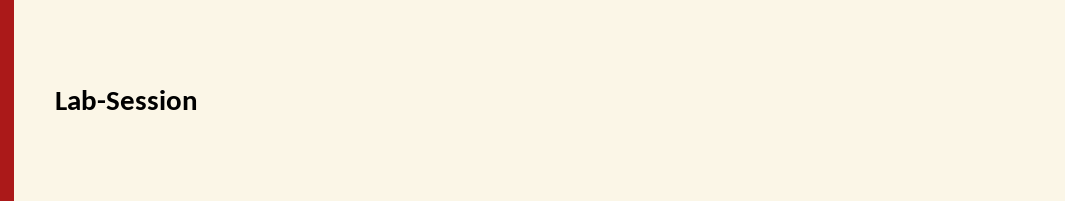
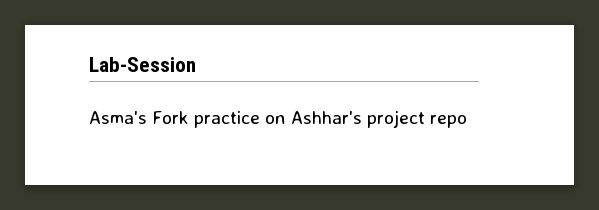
+ Asma's Fork practice on Ashhar's project repo

